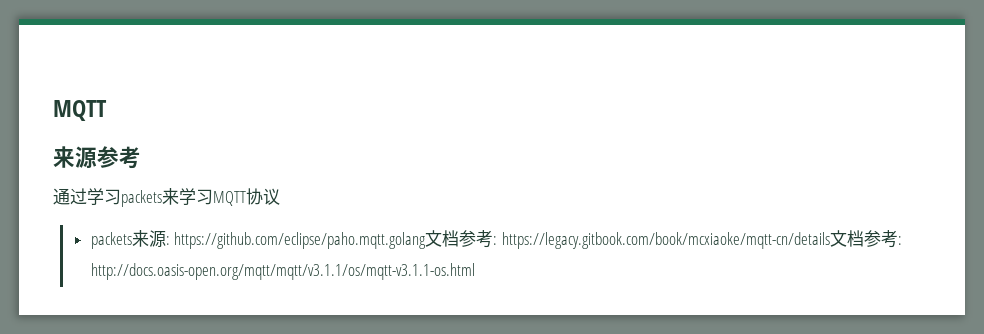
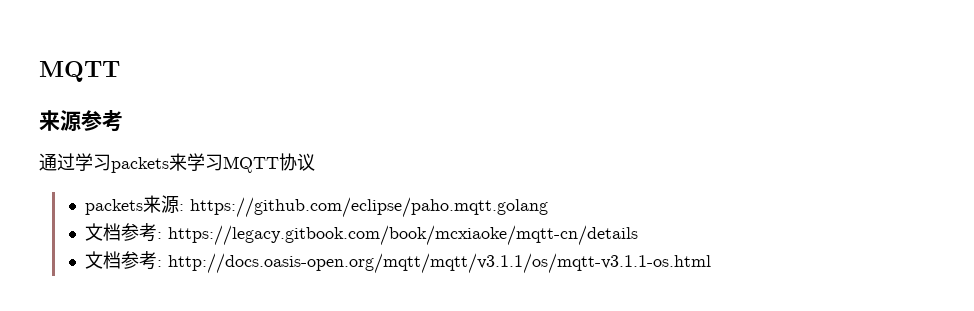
- packets来源: https://github.com/eclipse/paho.mqtt.golang文档参考: https://legacy.gitbook.com/book/mcxiaoke/mqtt-cn/details文档参考: http://docs.oasis-open.org/mqtt/mqtt/v3.1.1/os/mqtt-v3.1.1-os.html
+ packets来源: https://github.com/eclipse/paho.mqtt.golang
+ 文档参考: https://legacy.gitbook.com/book/mcxiaoke/mqtt-cn/details
+ 文档参考: http://docs.oasis-open.org/mqtt/mqtt/v3.1.1/os/mqtt-v3.1.1-os.html

